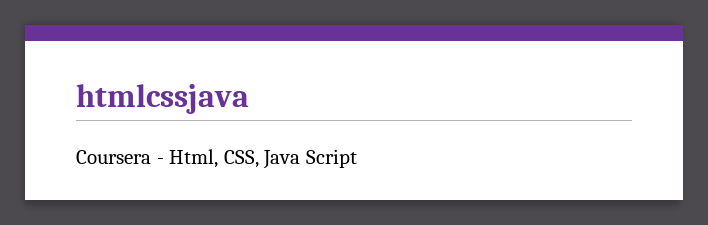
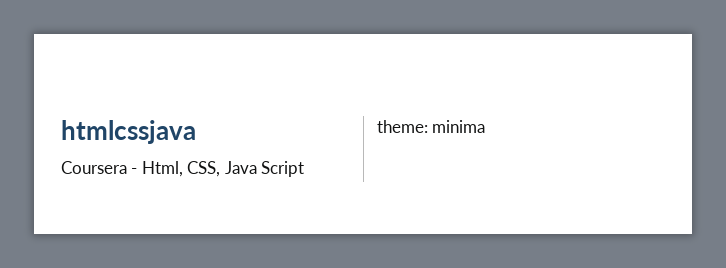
- Coursera - Html, CSS, Java Script
+ Coursera - Html, CSS, Java Script theme: minima

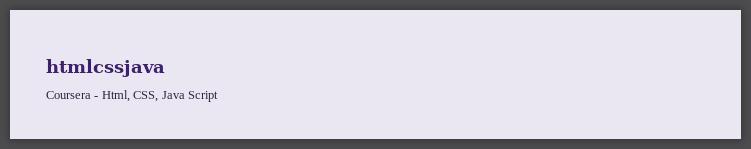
- Coursera - Html, CSS, Java Script theme: minima
+ Coursera - Html, CSS, Java Script

